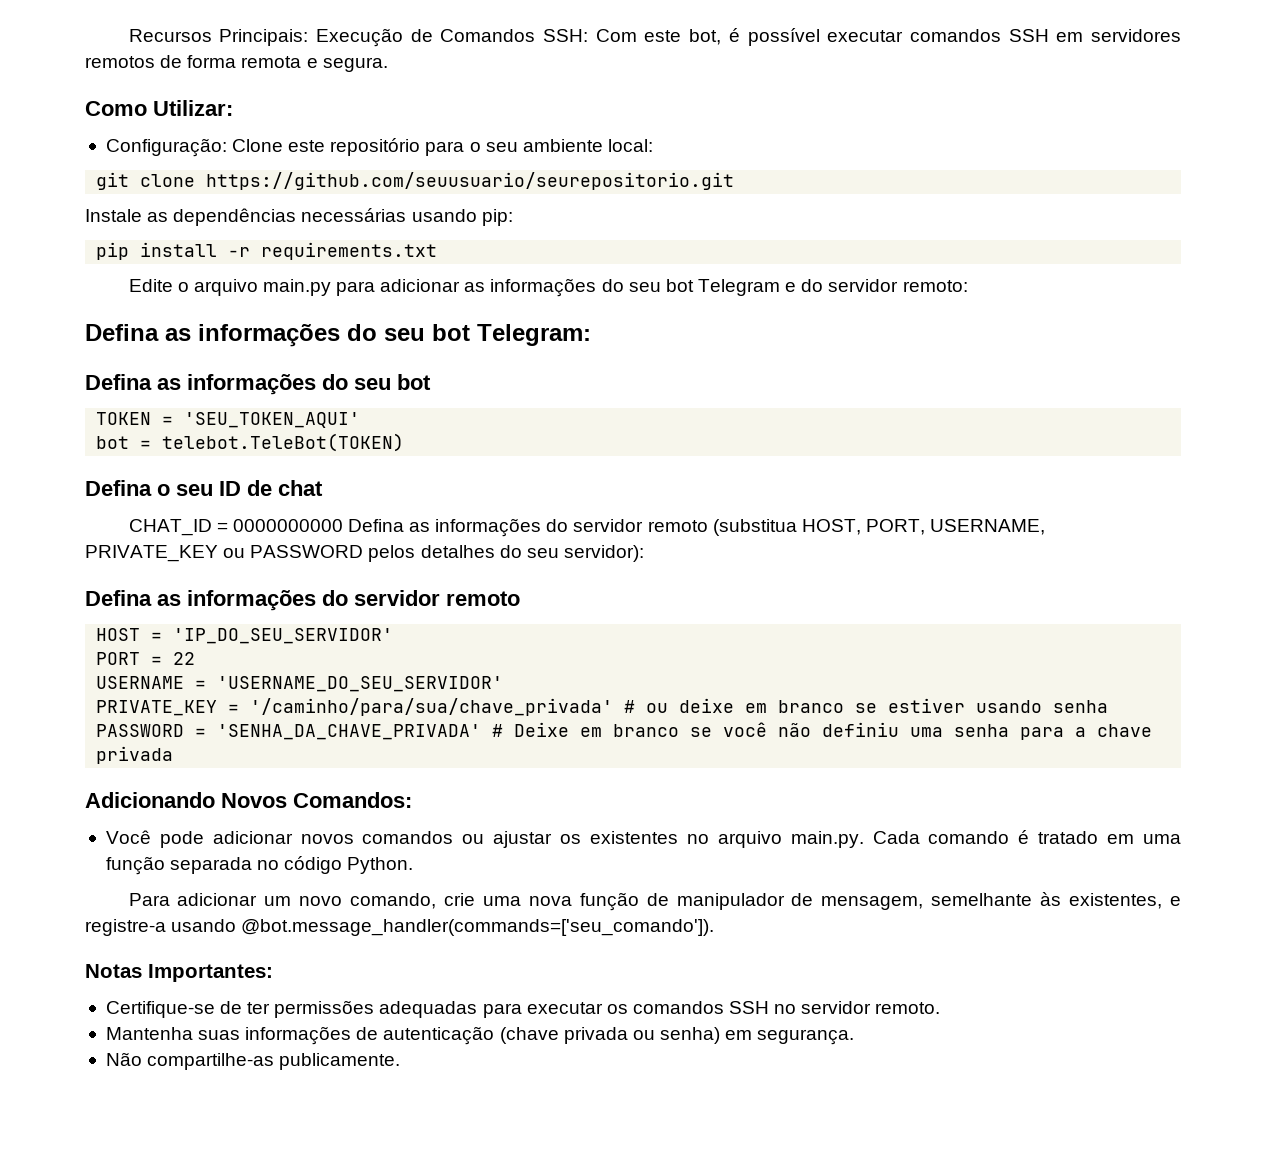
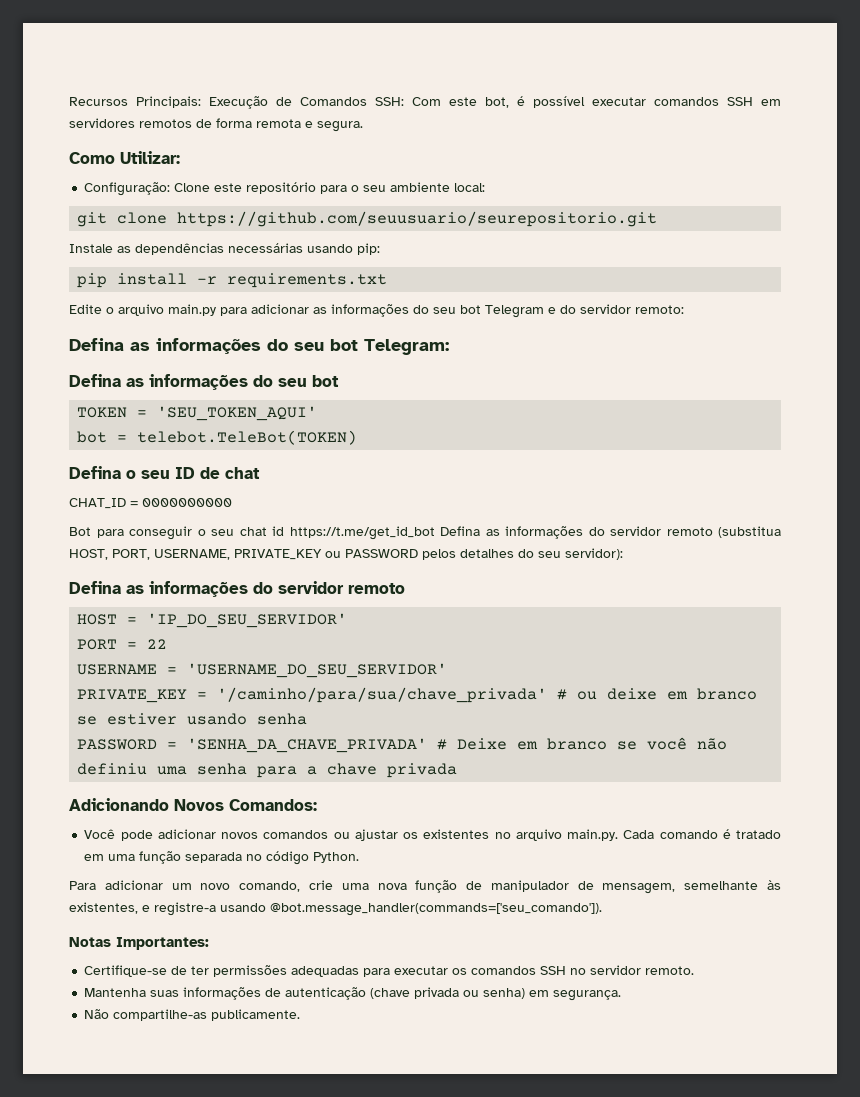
- CHAT_ID = 0000000000 Defina as informações do servidor remoto (substitua HOST, PORT, USERNAME, PRIVATE_KEY ou PASSWORD pelos detalhes do seu servidor):
+ CHAT_ID = 0000000000
+ Bot para conseguir o seu chat id https://t.me/get_id_bot Defina as informações do servidor remoto (substitua HOST, PORT, USERNAME, PRIVATE_KEY ou PASSWORD pelos detalhes do seu servidor):

